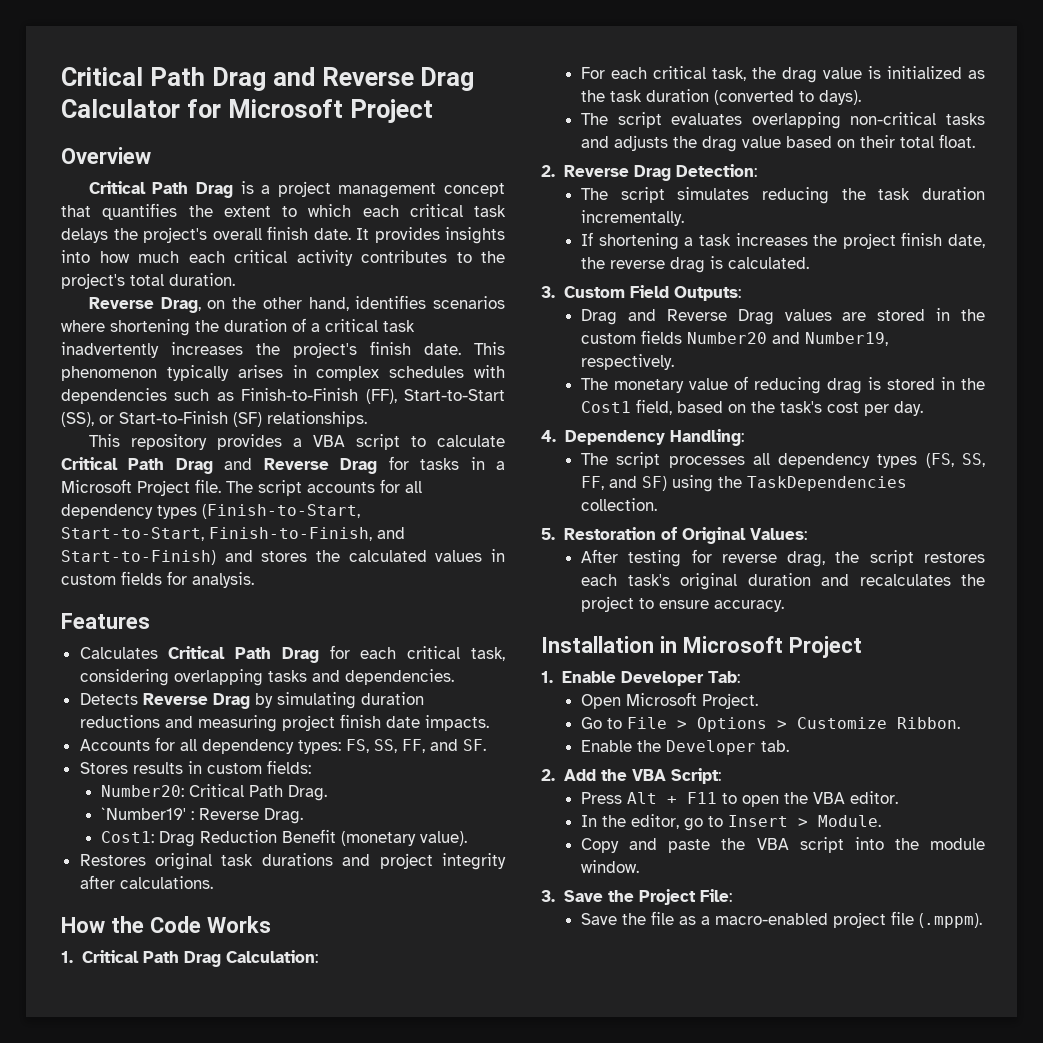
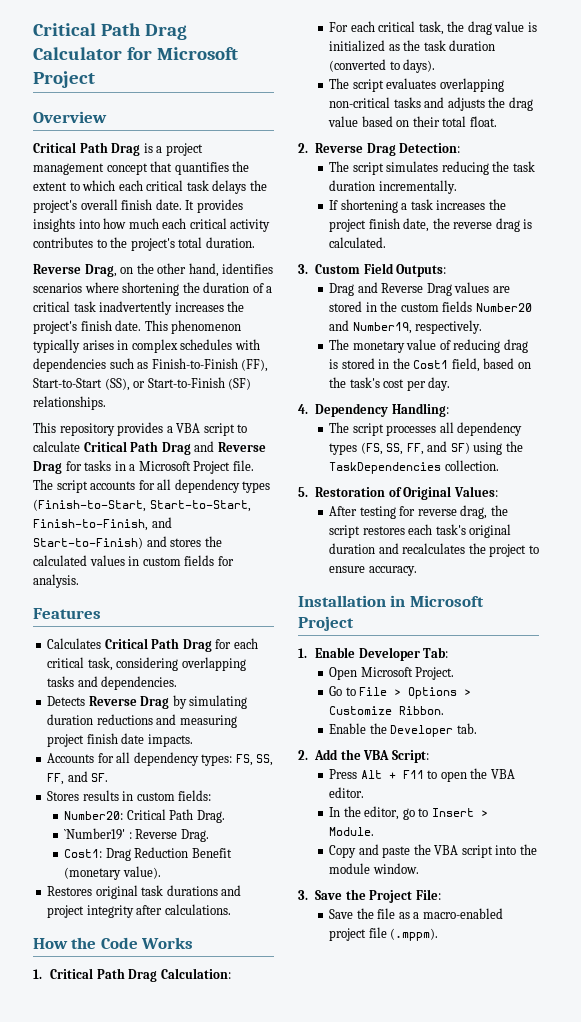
- Critical Path Drag and Reverse Drag Calculator for Microsoft Project
+ Critical Path Drag Calculator for Microsoft Project

